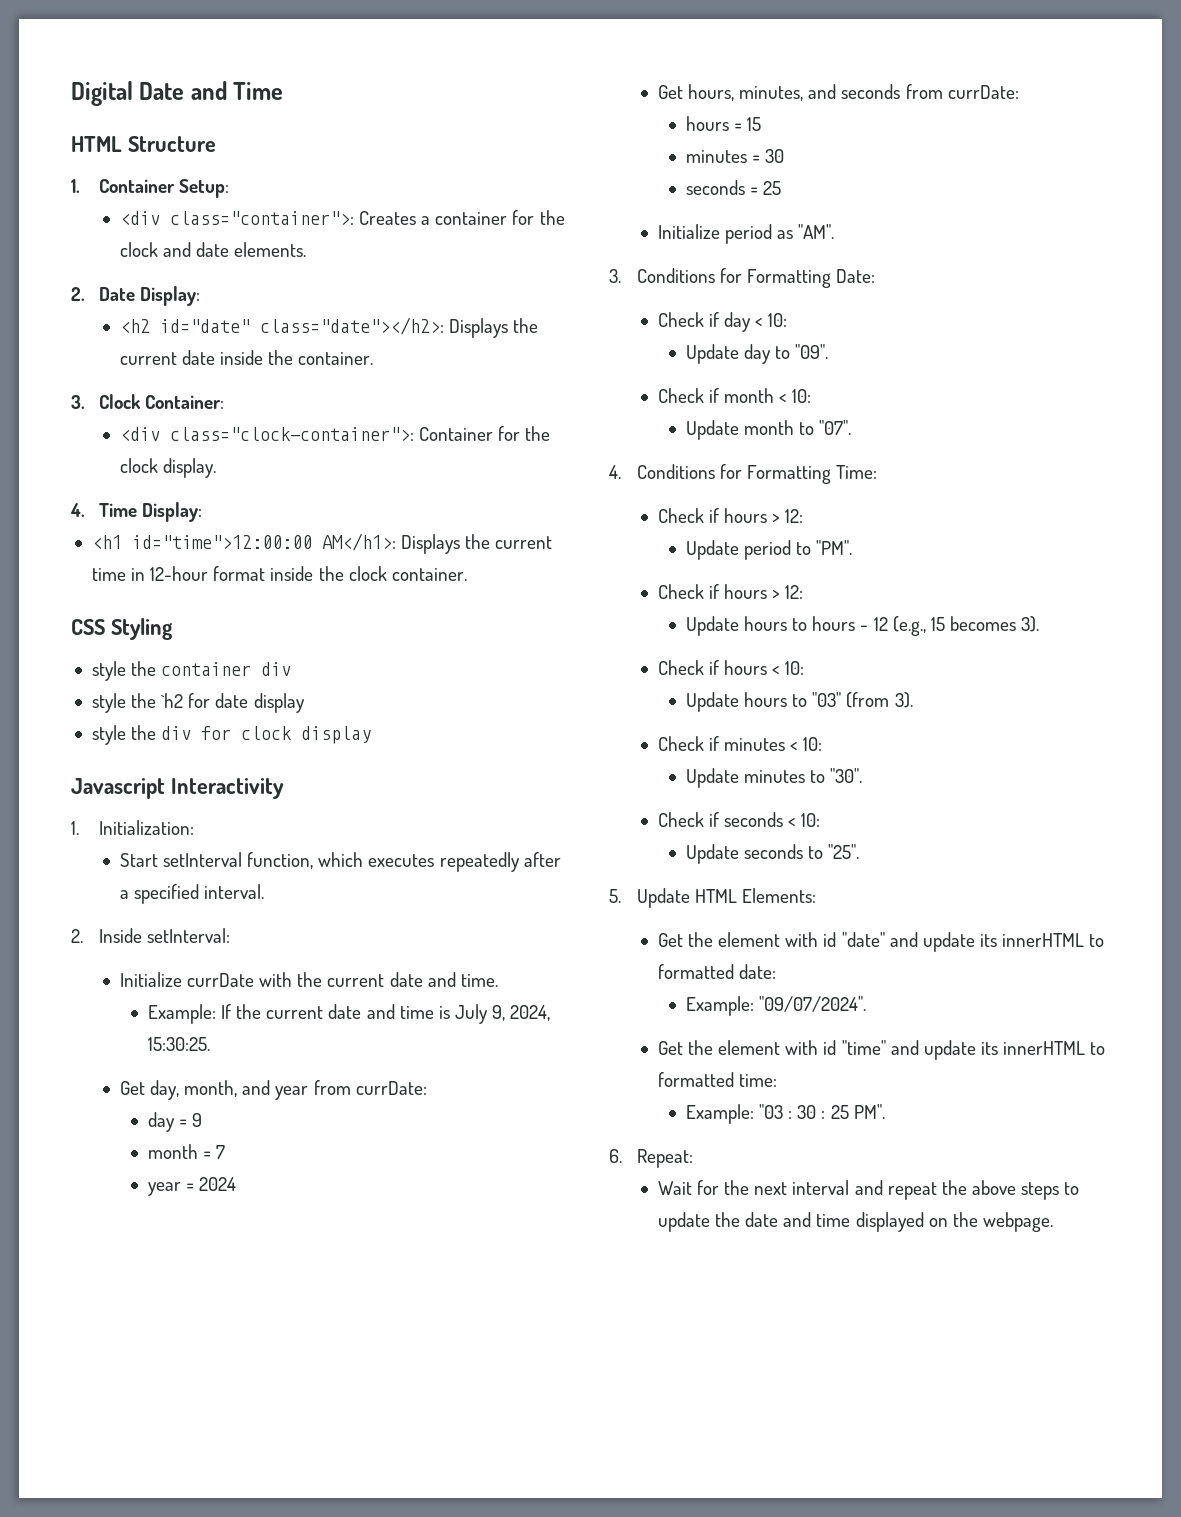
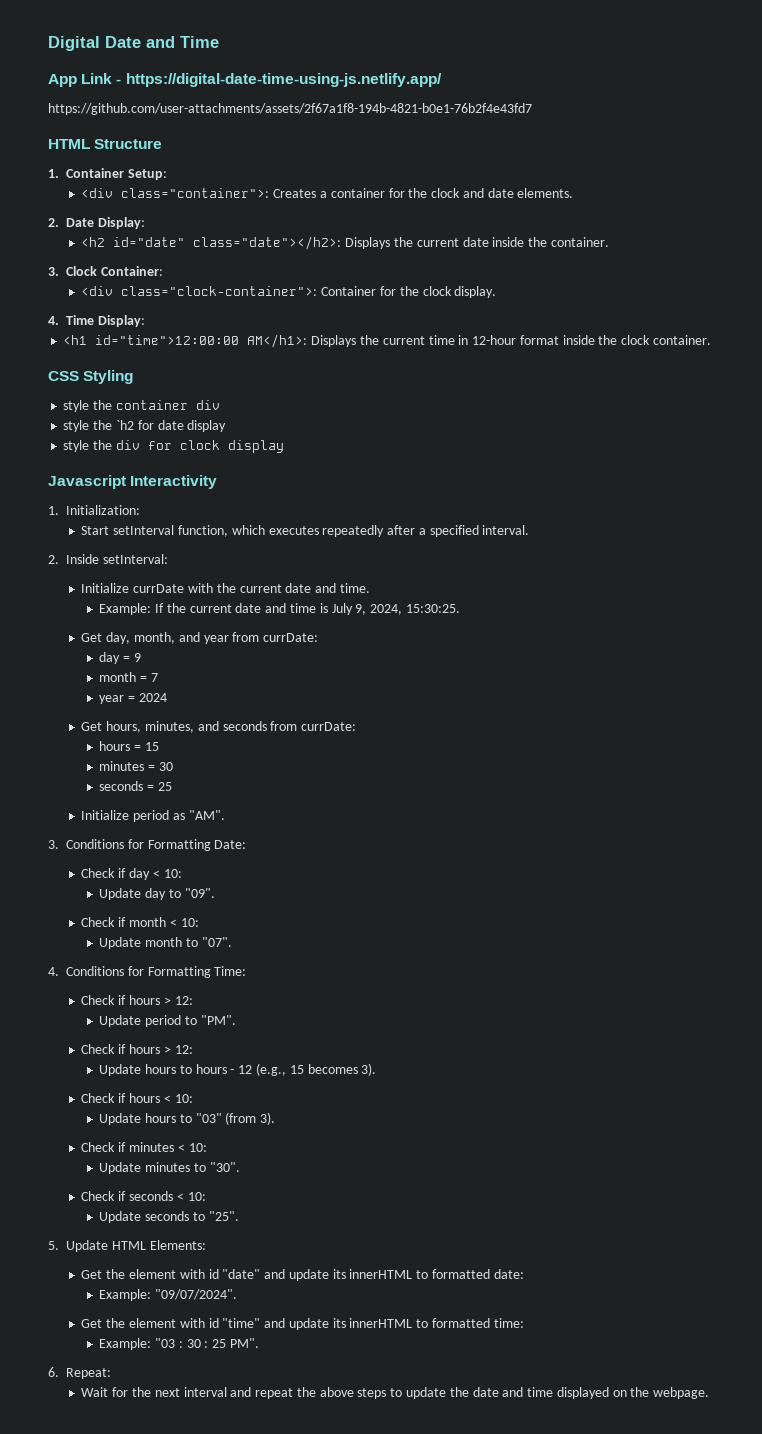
+ App Link - https://digital-date-time-using-js.netlify.app/
+ https://github.com/user-attachments/assets/2f67a1f8-194b-4821-b0e1-76b2f4e43fd7

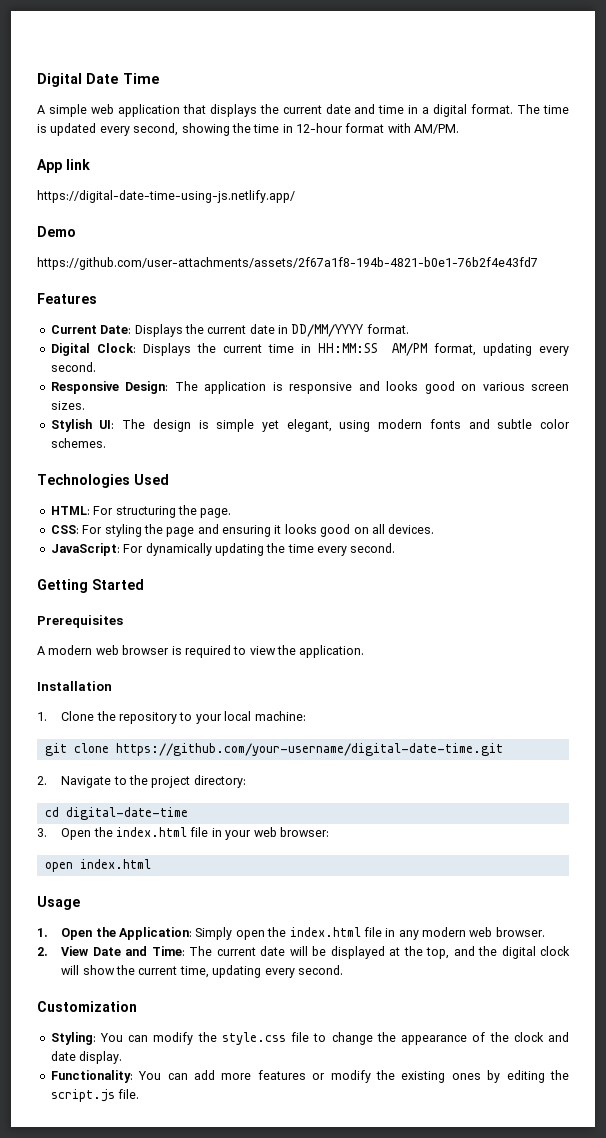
- Digital Date and Time
+ Digital Date Time
+ A simple web application that displays the current date and time in a digital format. The time is updated every second, showing the time in 12-hour format with AM/PM.
- App Link - https://digital-date-time-using-js.netlify.app/
+ App link
+ https://digital-date-time-using-js.netlify.app/
+ Demo
- HTML Structure
- 1. Container Setup:
- <div class="container">: Creates a container for the clock and date elements.
- 2. Date Display:
- <h2 id="date" class="date"></h2>: Displays the current date inside the container.
- 3. Clock Container:
- <div class="clock-container">: Container for the clock display.
- 4. Time Display:
- <h1 id="time">12:00:00 AM</h1>: Displays the current time in 12-hour format inside the clock container.
- CSS Styling
- style the container div
- style the `h2 for date display
- style the div for clock display
- Javascript Interactivity
- 1. Initialization:
- Start setInterval function, which executes repeatedly after a specified interval.
- 2. Inside setInterval:
- Initialize currDate with the current date and time.
- Example: If the current date and time is July 9, 2024, 15:30:25.
- Get day, month, and year from currDate:
- day = 9
- month = 7
- year = 2024
- Get hours, minutes, and seconds from currDate:
- hours = 15
- minutes = 30
- seconds = 25
- Initialize period as "AM".
- 3. Conditions for Formatting Date:
- Check if day < 10:
- Update day to "09".
- Check if month < 10:
- Update month to "07".
- 4. Conditions for Formatting Time:
- Check if hours > 12:
- Update period to "PM".
- Check if hours > 12:
- Update hours to hours - 12 (e.g., 15 becomes 3).
- Check if hours < 10:
- Update hours to "03" (from 3).
- Check if minutes < 10:
- Update minutes to "30".
- Check if seconds < 10:
- Update seconds to "25".
- 5. Update HTML Elements:
- Get the element with id "date" and update its innerHTML to formatted date:
- Example: "09/07/2024".
- Get the element with id "time" and update its innerHTML to formatted time:
- Example: "03 : 30 : 25 PM".
- 6. Repeat:
- Wait for the next interval and repeat the above steps to update the date and time displayed on the webpage.
+ Features
+ Current Date: Displays the current date in DD/MM/YYYY format.
+ Digital Clock: Displays the current time in HH:MM:SS AM/PM format, updating every second.
+ Responsive Design: The application is responsive and looks good on various screen sizes.
+ Stylish UI: The design is simple yet elegant, using modern fonts and subtle color schemes.
+ Technologies Used
+ HTML: For structuring the page.
+ CSS: For styling the page and ensuring it looks good on all devices.
+ JavaScript: For dynamically updating the time every second.
+ Getting Started
+ Prerequisites
+ A modern web browser is required to view the application.
+ Installation
+ 1. Clone the repository to your local machine:
+ git clone https://github.com/your-username/digital-date-time.git
+ 2. Navigate to the project directory:
+ cd digital-date-time
+ 3. Open the index.html file in your web browser:
+ open index.html
+ Usage
+ 1. Open the Application: Simply open the index.html file in any modern web browser.
+ 2. View Date and Time: The current date will be displayed at the top, and the digital clock will show the current time, updating every second.
+ Customization
+ Styling: You can modify the style.css file to change the appearance of the clock and date display.
+ Functionality: You can add more features or modify the existing ones by editing the script.js file.

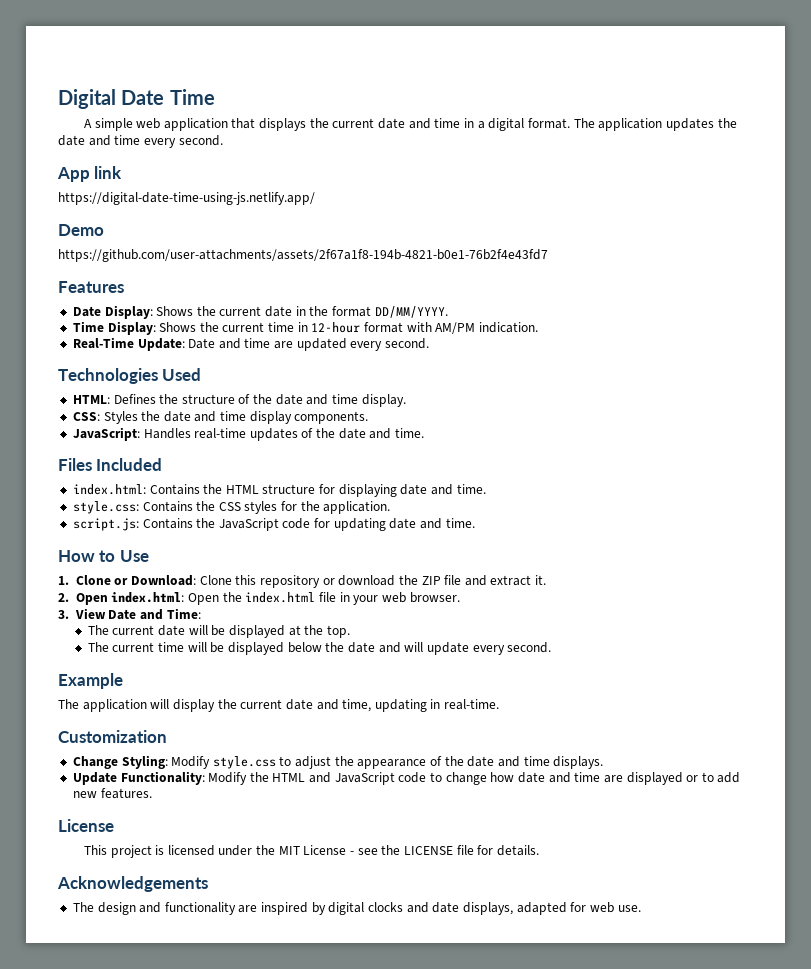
- The time is updated every second, showing the time in 12-hour format with AM/PM.
+ The application updates the date and time every second.
- Current Date: Displays the current date in DD/MM/YYYY format.
- Digital Clock: Displays the current time in HH:MM:SS AM/PM format, updating every second.
- Responsive Design: The application is responsive and looks good on various screen sizes.
- Stylish UI: The design is simple yet elegant, using modern fonts and subtle color schemes.
+ Date Display: Shows the current date in the format DD/MM/YYYY.
+ Time Display: Shows the current time in 12-hour format with AM/PM indication.
+ Real-Time Update: Date and time are updated every second.
  Technologies Used
- HTML: For structuring the page.
- CSS: For styling the page and ensuring it looks good on all devices.
- JavaScript: For dynamically updating the time every second.
- Getting Started
- Prerequisites
- A modern web browser is required to view the application.
- Installation
- 1. Clone the repository to your local machine:
- git clone https://github.com/your-username/digital-date-time.git
- 2. Navigate to the project directory:
- cd digital-date-time
- 3. Open the index.html file in your web browser:
- open index.html
- Usage
- 1. Open the Application: Simply open the index.html file in any modern web browser.
+ HTML: Defines the structure of the date and time display.
+ CSS: Styles the date and time display components.
+ JavaScript: Handles real-time updates of the date and time.
+ Files Included
+ index.html: Contains the HTML structure for displaying date and time.
+ style.css: Contains the CSS styles for the application.
+ script.js: Contains the JavaScript code for updating date and time.
+ How to Use
+ 1. Clone or Download: Clone this repository or download the ZIP file and extract it.
+ 2. Open index.html: Open the index.html file in your web browser.
- 2. View Date and Time: The current date will be displayed at the top, and the digital clock will show the current time, updating every second.
+ 3. View Date and Time:
+ The current date will be displayed at the top.
+ The current time will be displayed below the date and will update every second.
+ Example
+ The application will display the current date and time, updating in real-time.
  Customization
- Styling: You can modify the style.css file to change the appearance of the clock and date display.
- Functionality: You can add more features or modify the existing ones by editing the script.js file.
+ Change Styling: Modify style.css to adjust the appearance of the date and time displays.
+ Update Functionality: Modify the HTML and JavaScript code to change how date and time are displayed or to add new features.
+ License
+ This project is licensed under the MIT License - see the LICENSE file for details.
+ Acknowledgements
+ The design and functionality are inspired by digital clocks and date displays, adapted for web use.

